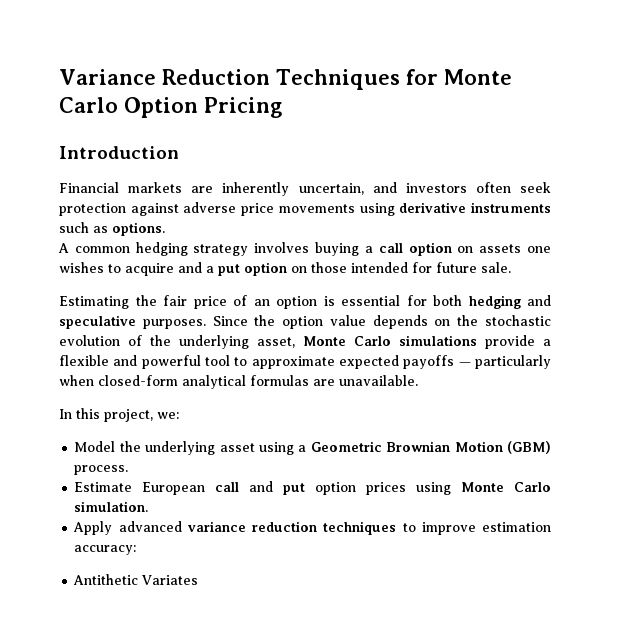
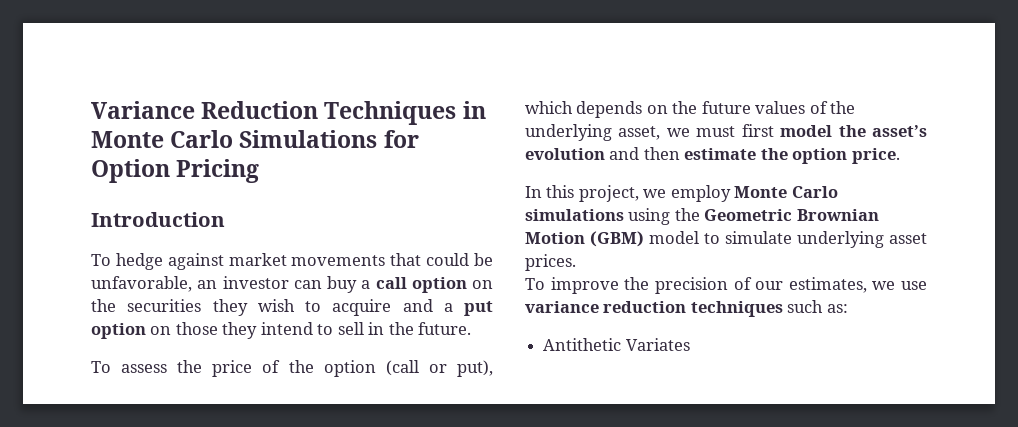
- Variance Reduction Techniques for Monte Carlo Option Pricing
+ Variance Reduction Techniques in Monte Carlo Simulations for Option Pricing
- Financial markets are inherently uncertain, and investors often seek protection against adverse price movements using derivative instruments such as options.
- A common hedging strategy involves buying a call option on assets one wishes to acquire and a put option on those intended for future sale.
- Estimating the fair price of an option is essential for both hedging and speculative purposes. Since the option value depends on the stochastic evolution of the underlying asset, Monte Carlo simulations provide a flexible and powerful tool to approximate expected payoffs — particularly when closed-form analytical formulas are unavailable.
- In this project, we:
- Model the underlying asset using a Geometric Brownian Motion (GBM) process.
- Estimate European call and put option prices using Monte Carlo simulation.
- Apply advanced variance reduction techniques to improve estimation accuracy:
+ To hedge against market movements that could be unfavorable, an investor can buy a call option on the securities they wish to acquire and a put option on those they intend to sell in the future.
+ To assess the price of the option (call or put), which depends on the future values of the underlying asset, we must first model the asset’s evolution and then estimate the option price.
+ In this project, we employ Monte Carlo simulations using the Geometric Brownian Motion (GBM) model to simulate underlying asset prices.
+ To improve the precision of our estimates, we use variance reduction techniques such as:

